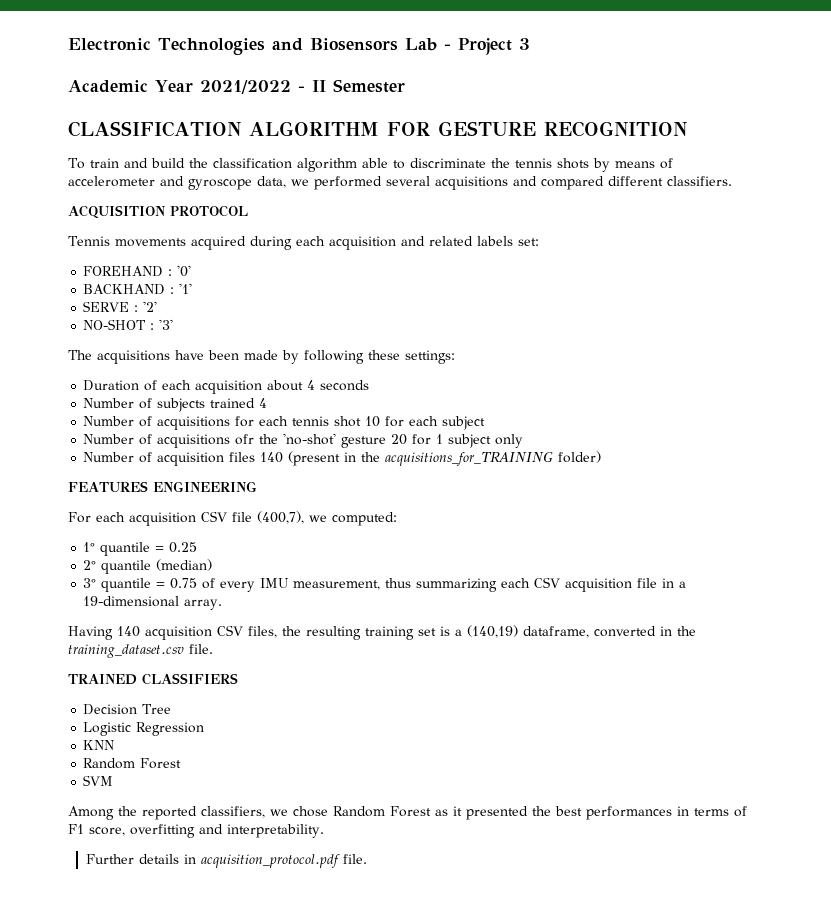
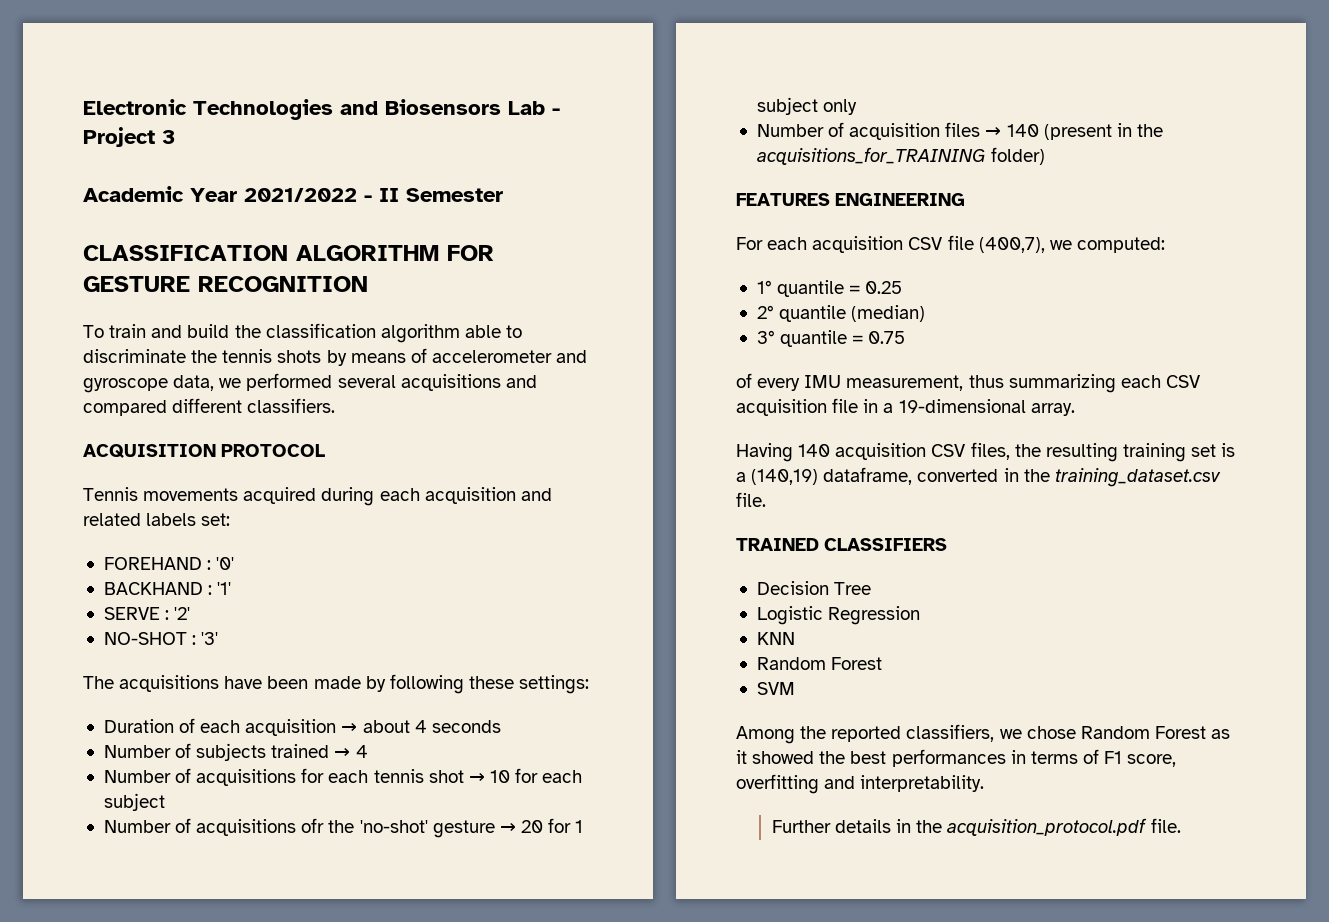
- Duration of each acquisition about 4 seconds
+ Duration of each acquisition → about 4 seconds
- Number of subjects trained 4
+ Number of subjects trained → 4
- Number of acquisitions for each tennis shot 10 for each subject
+ Number of acquisitions for each tennis shot → 10 for each subject
- Number of acquisitions ofr the 'no-shot' gesture 20 for 1 subject only
+ Number of acquisitions ofr the 'no-shot' gesture → 20 for 1 subject only
- Number of acquisition files 140 (present in the acquisitions_for_TRAINING folder)
+ Number of acquisition files → 140 (present in the acquisitions_for_TRAINING folder)
- 3° quantile = 0.75 of every IMU measurement, thus summarizing each CSV acquisition file in a 19-dimensional array.
+ 3° quantile = 0.75
+ of every IMU measurement, thus summarizing each CSV acquisition file in a 19-dimensional array.
- Among the reported classifiers, we chose Random Forest as it presented the best performances in terms of F1 score, overfitting and interpretability.
+ Among the reported classifiers, we chose Random Forest as it showed the best performances in terms of F1 score, overfitting and interpretability.
- Further details in acquisition_protocol.pdf file.
+ Further details in the acquisition_protocol.pdf file.

